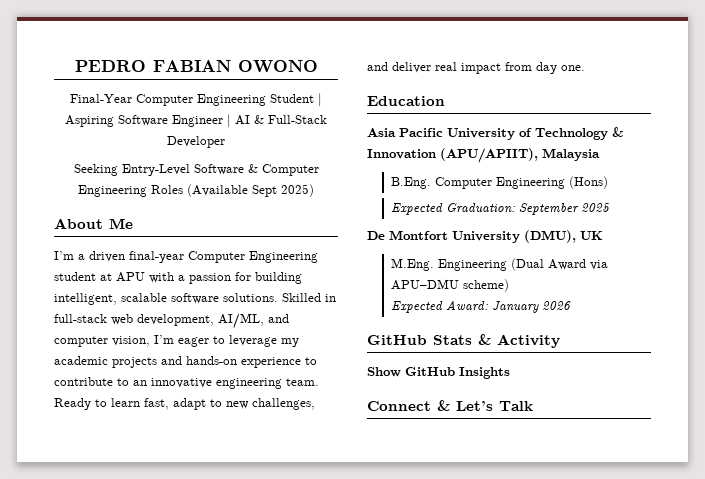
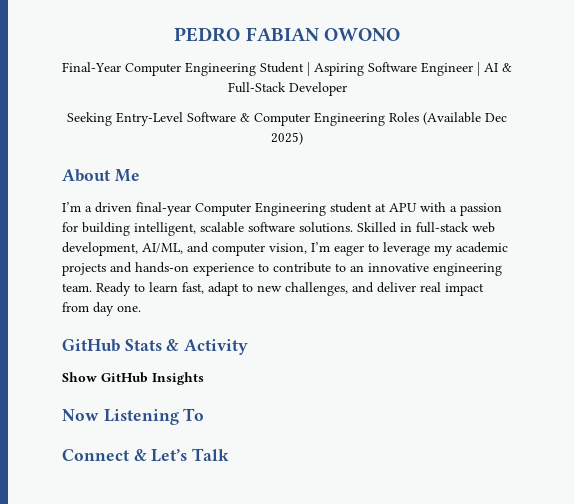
- Seeking Entry-Level Software & Computer Engineering Roles (Available Sept 2025)
+ Seeking Entry-Level Software & Computer Engineering Roles (Available Dec 2025)
- Education
- Asia Pacific University of Technology & Innovation (APU/APIIT), Malaysia
- B.Eng. Computer Engineering (Hons)
- Expected Graduation: September 2025
- De Montfort University (DMU), UK
- M.Eng. Engineering (Dual Award via APU–DMU scheme)
- Expected Award: January 2026
+ Now Listening To

